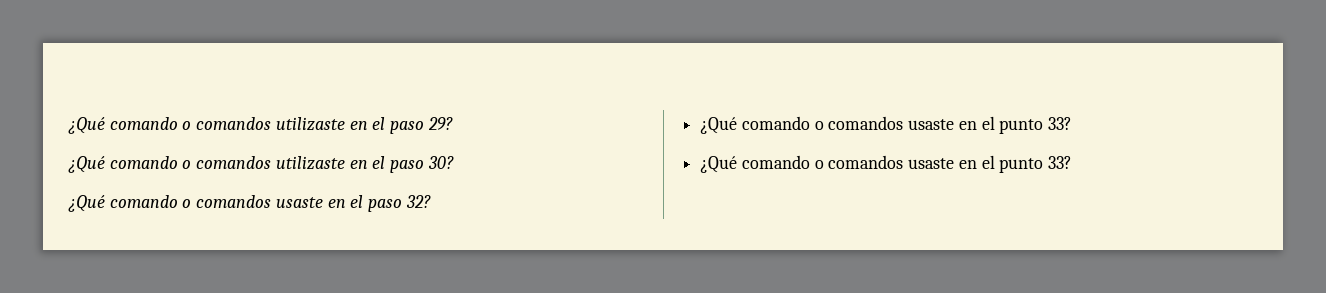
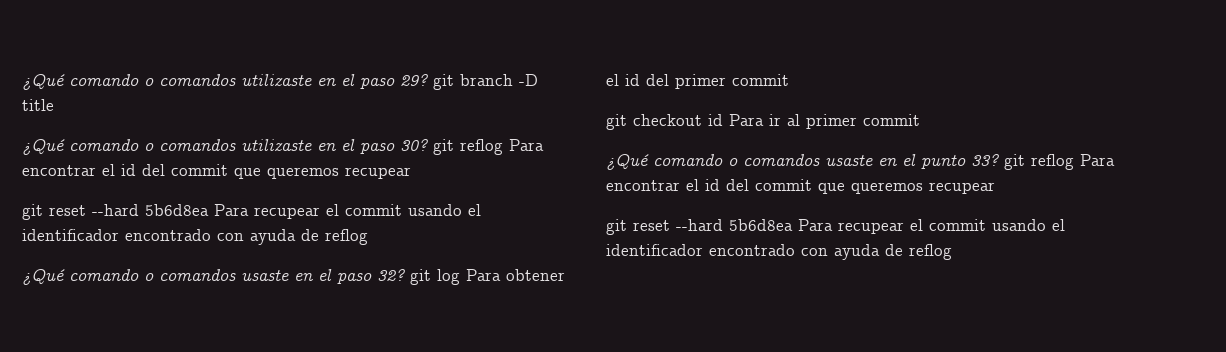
- ¿Qué comando o comandos utilizaste en el paso 29?
+ ¿Qué comando o comandos utilizaste en el paso 29? git branch -D title
- ¿Qué comando o comandos utilizaste en el paso 30?
+ ¿Qué comando o comandos utilizaste en el paso 30? git reflog Para encontrar el id del commit que queremos recupear
+ git reset --hard 5b6d8ea Para recupear el commit usando el identificador encontrado con ayuda de reflog
- ¿Qué comando o comandos usaste en el paso 32?
- ¿Qué comando o comandos usaste en el punto 33?
- ¿Qué comando o comandos usaste en el punto 33?
+ ¿Qué comando o comandos usaste en el paso 32? git log Para obtener el id del primer commit
+ git checkout id Para ir al primer commit
+ ¿Qué comando o comandos usaste en el punto 33? git reflog Para encontrar el id del commit que queremos recupear
+ git reset --hard 5b6d8ea Para recupear el commit usando el identificador encontrado con ayuda de reflog

